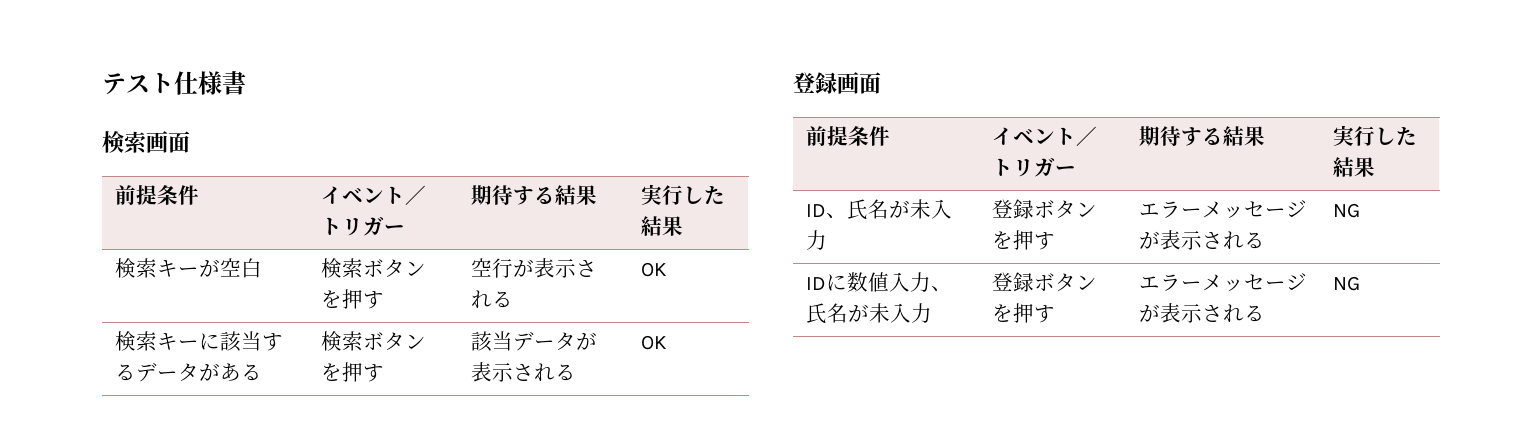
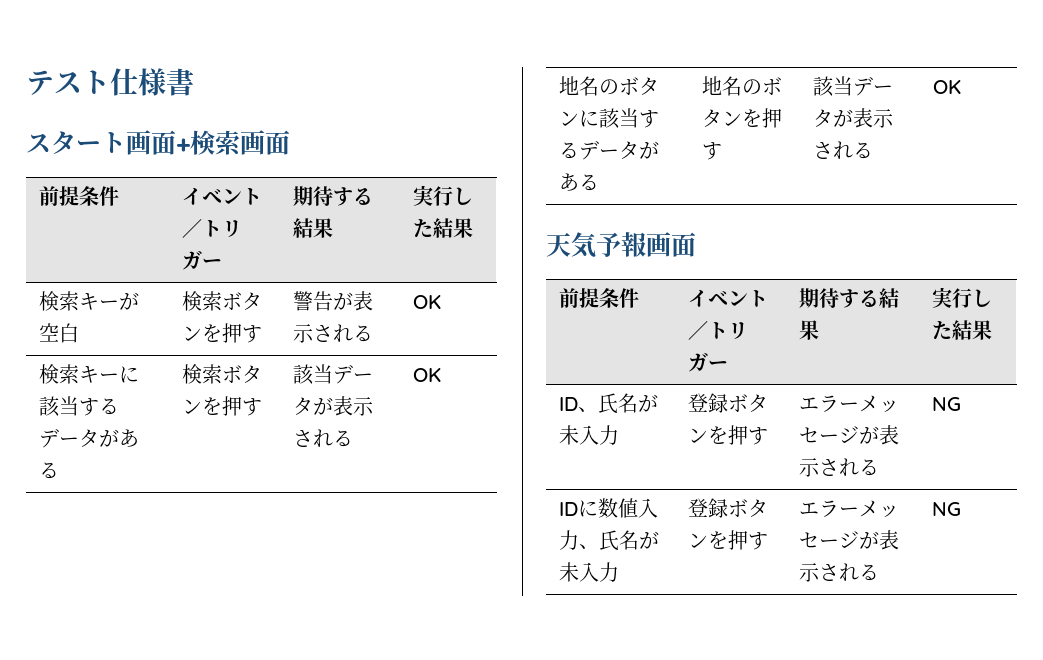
- 検索画面
+ スタート画面+検索画面
- 検索キーが空白 | 検索ボタンを押す | 空行が表示される | OK
+ 検索キーが空白 | 検索ボタンを押す | 警告が表示される | OK
- 登録画面
+ 地名のボタンに該当するデータがある | 地名のボタンを押す | 該当データが表示される | OK
+ 天気予報画面

